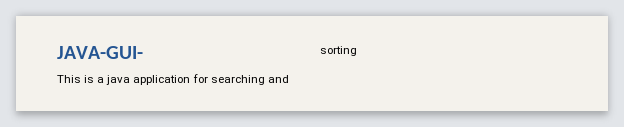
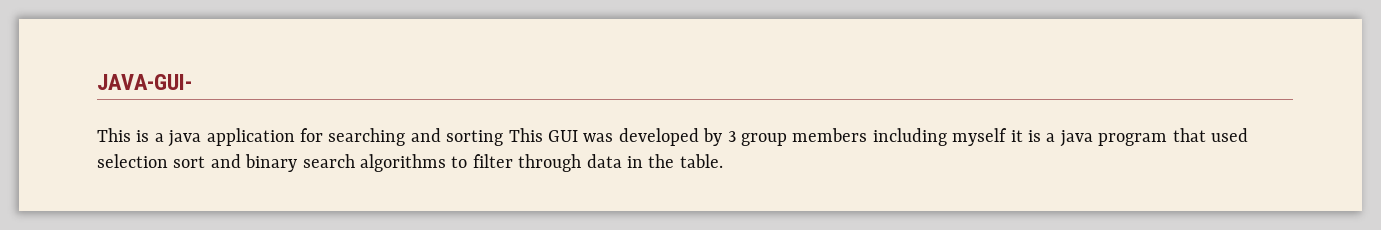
- This is a java application for searching and sorting
+ This is a java application for searching and sorting This GUI was developed by 3 group members including myself it is a java program that used selection sort and binary search algorithms to filter through data in the table.

